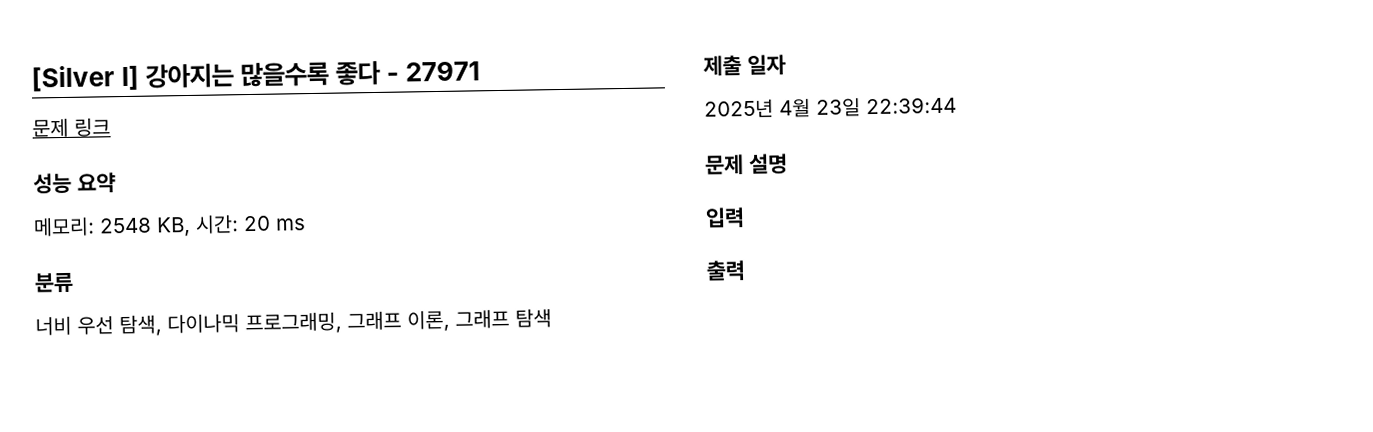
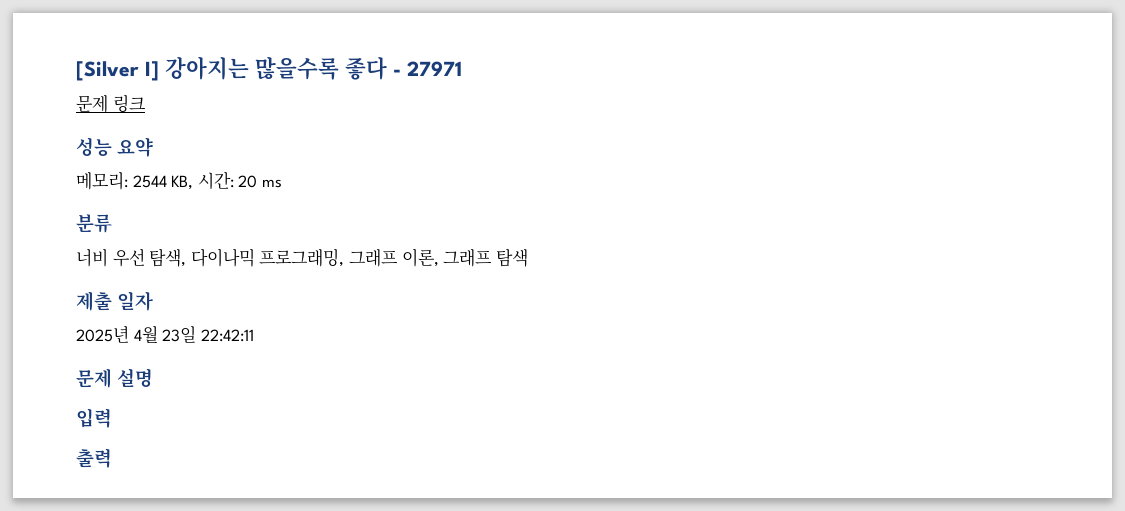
- 메모리: 2548 KB, 시간: 20 ms
+ 메모리: 2544 KB, 시간: 20 ms
- 2025년 4월 23일 22:39:44
+ 2025년 4월 23일 22:42:11

